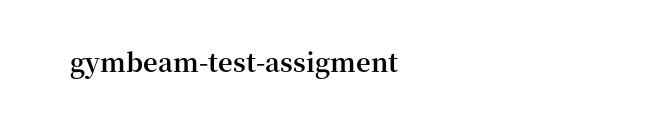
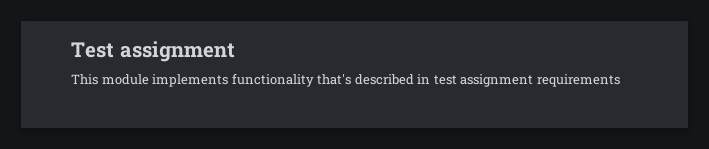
- gymbeam-test-assigment
+ Test assignment
+ This module implements functionality that's described in test assignment requirements

